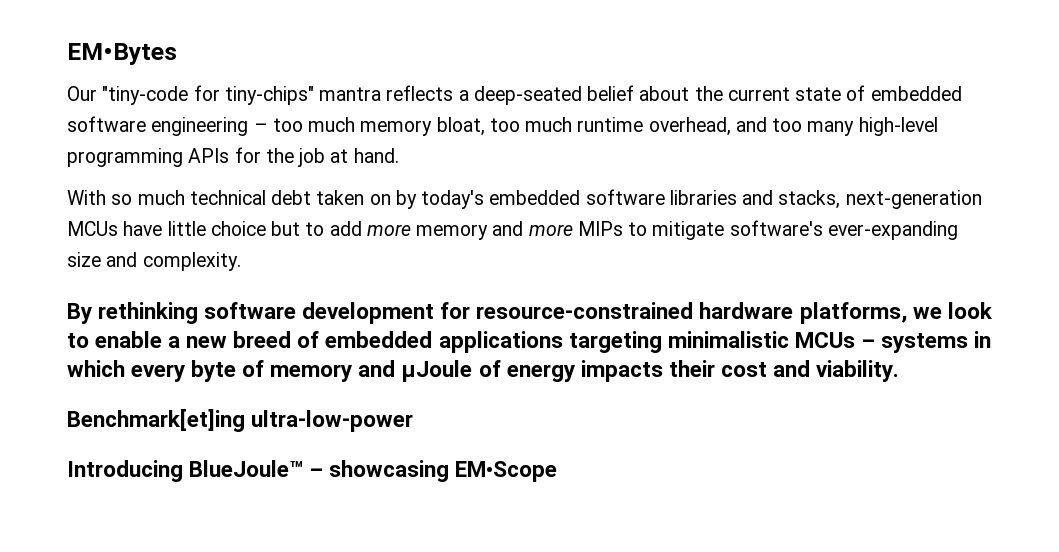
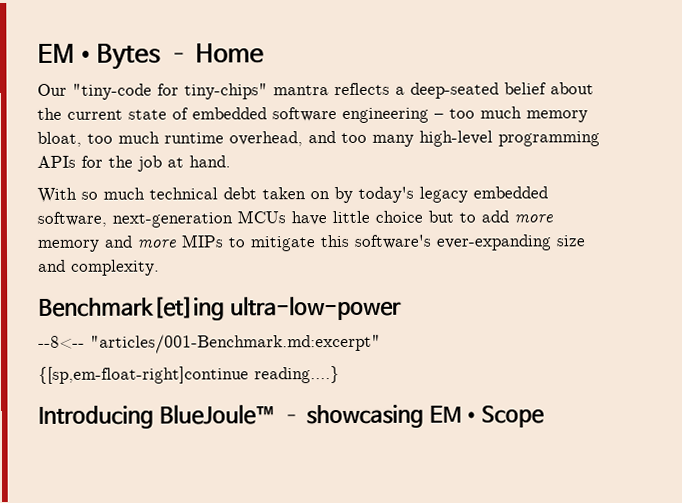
- EM•Bytes
+ EM•Bytes – Home
- With so much technical debt taken on by today's embedded software libraries and stacks, next-generation MCUs have little choice but to add more memory and more MIPs to mitigate software's ever-expanding size and complexity.
+ With so much technical debt taken on by today's legacy embedded software, next-generation MCUs have little choice but to add more memory and more MIPs to mitigate this software's ever-expanding size and complexity.
- By rethinking software development for resource-constrained hardware platforms, we look to enable a new breed of embedded applications targeting minimalistic MCUs – systems in which every byte of memory and μJoule of energy impacts their cost and viability.
  Benchmark[et]ing ultra-low-power
+ --8<-- "articles/001-Benchmark.md:excerpt"
+ {[sp,em-float-right]continue reading....}

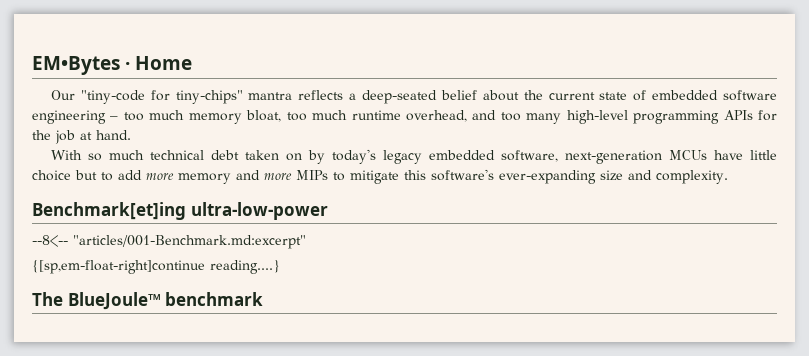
- EM•Bytes – Home
+ EM•Bytes · Home
- Introducing BlueJoule™ – showcasing EM•Scope
+ The BlueJoule™ benchmark

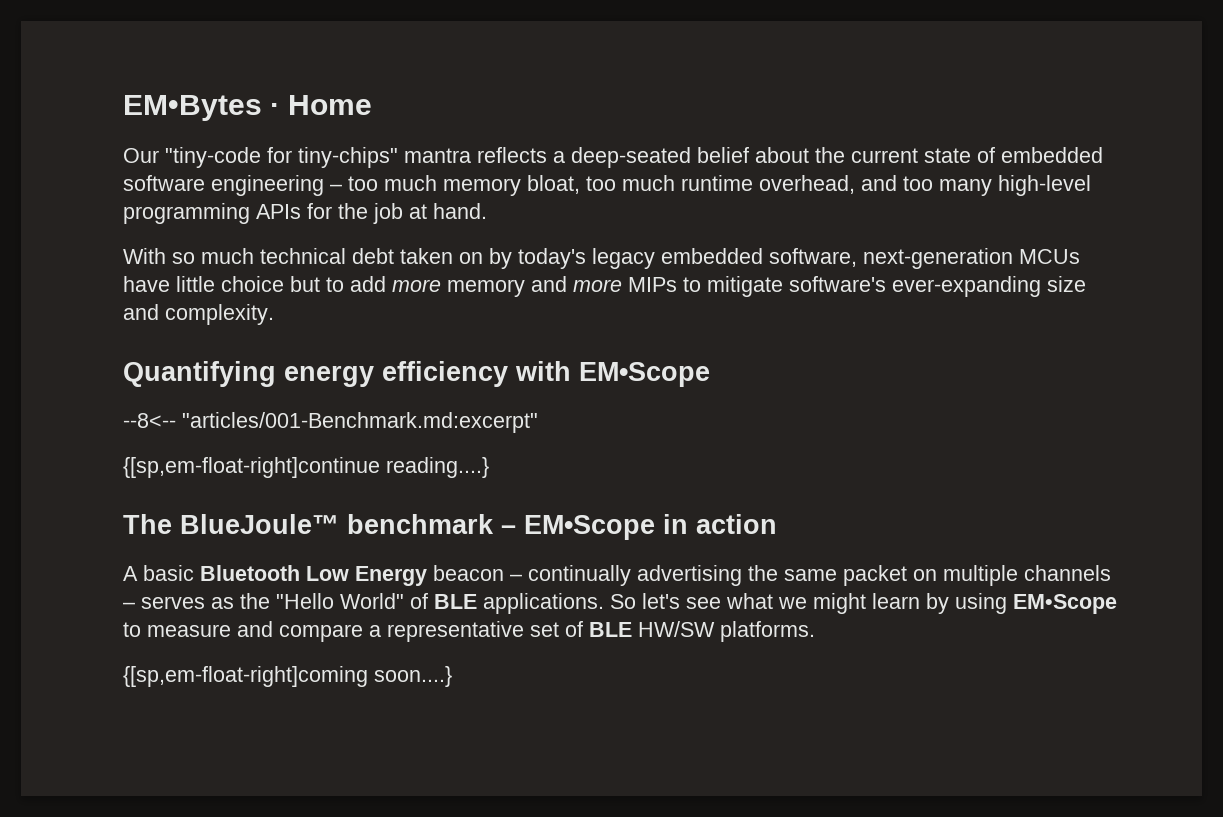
- With so much technical debt taken on by today's legacy embedded software, next-generation MCUs have little choice but to add more memory and more MIPs to mitigate this software's ever-expanding size and complexity.
+ With so much technical debt taken on by today's legacy embedded software, next-generation MCUs have little choice but to add more memory and more MIPs to mitigate software's ever-expanding size and complexity.
- Benchmark[et]ing ultra-low-power
+ Quantifying energy efficiency with EM•Scope
- The BlueJoule™ benchmark
+ The BlueJoule™ benchmark – EM•Scope in action
+ A basic Bluetooth Low Energy beacon – continually advertising the same packet on multiple channels – serves as the "Hello World" of BLE applications. So let's see what we might learn by using EM•Scope to measure and compare a representative set of BLE HW/SW platforms.
+ {[sp,em-float-right]coming soon....}

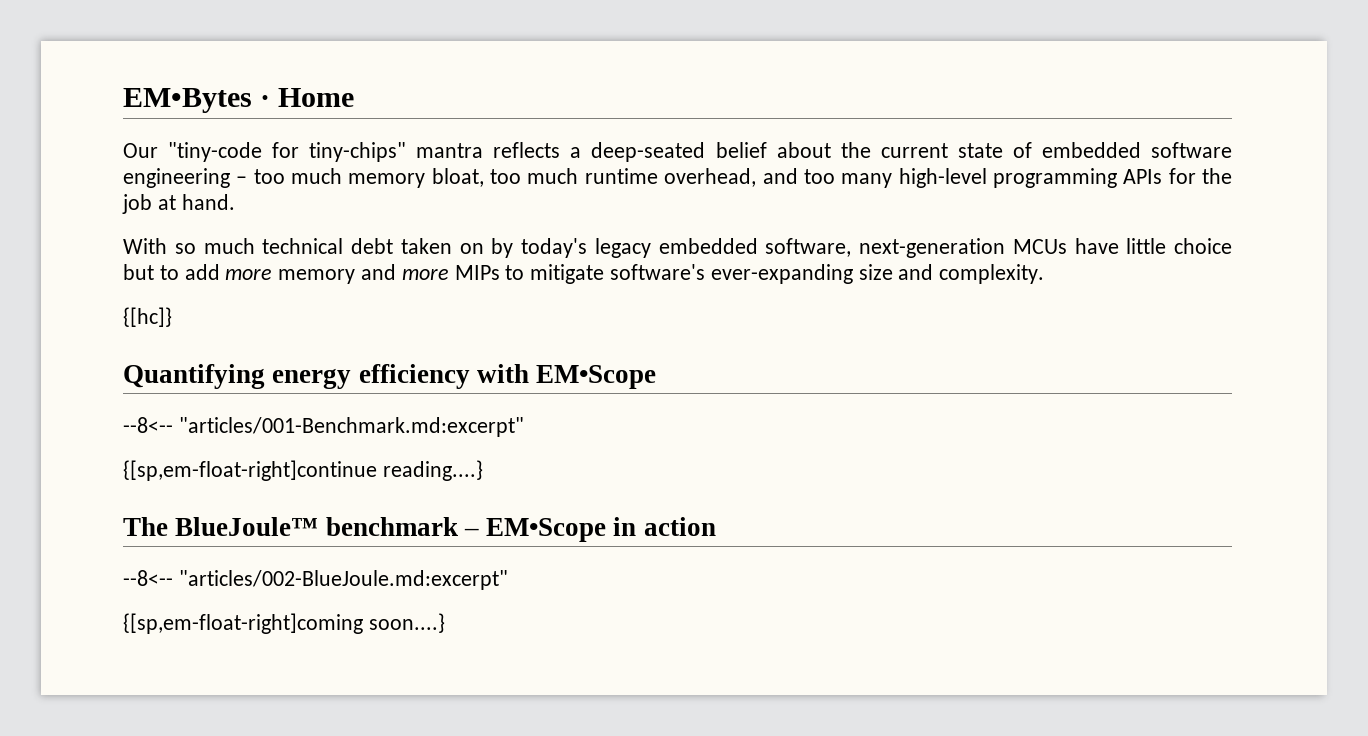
+ {[hc]}
- A basic Bluetooth Low Energy beacon – continually advertising the same packet on multiple channels – serves as the "Hello World" of BLE applications. So let's see what we might learn by using EM•Scope to measure and compare a representative set of BLE HW/SW platforms.
+ --8<-- "articles/002-BlueJoule.md:excerpt"

